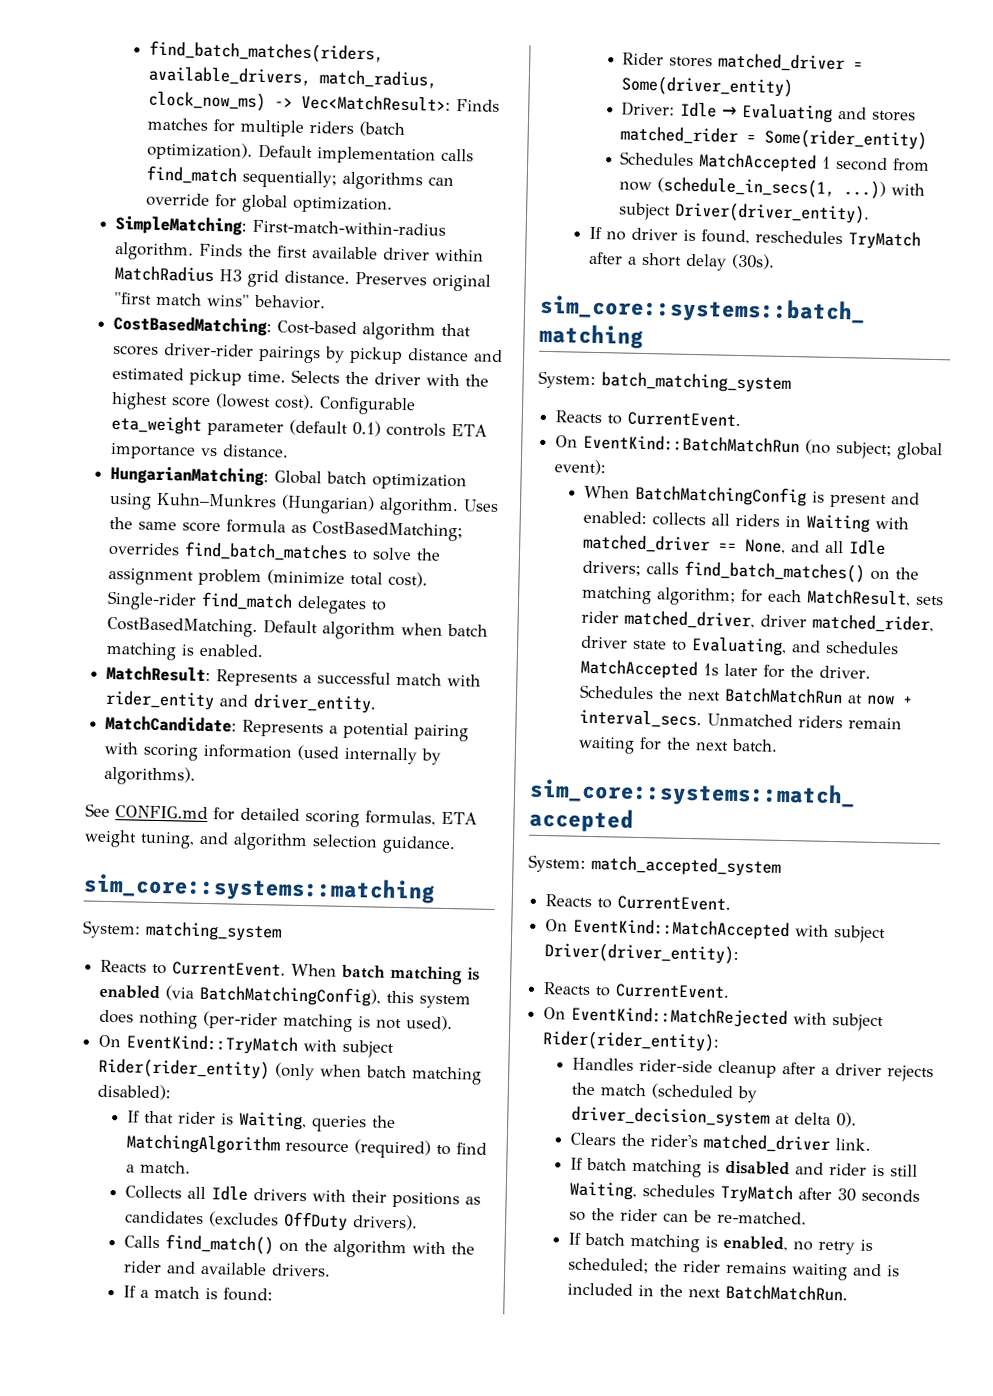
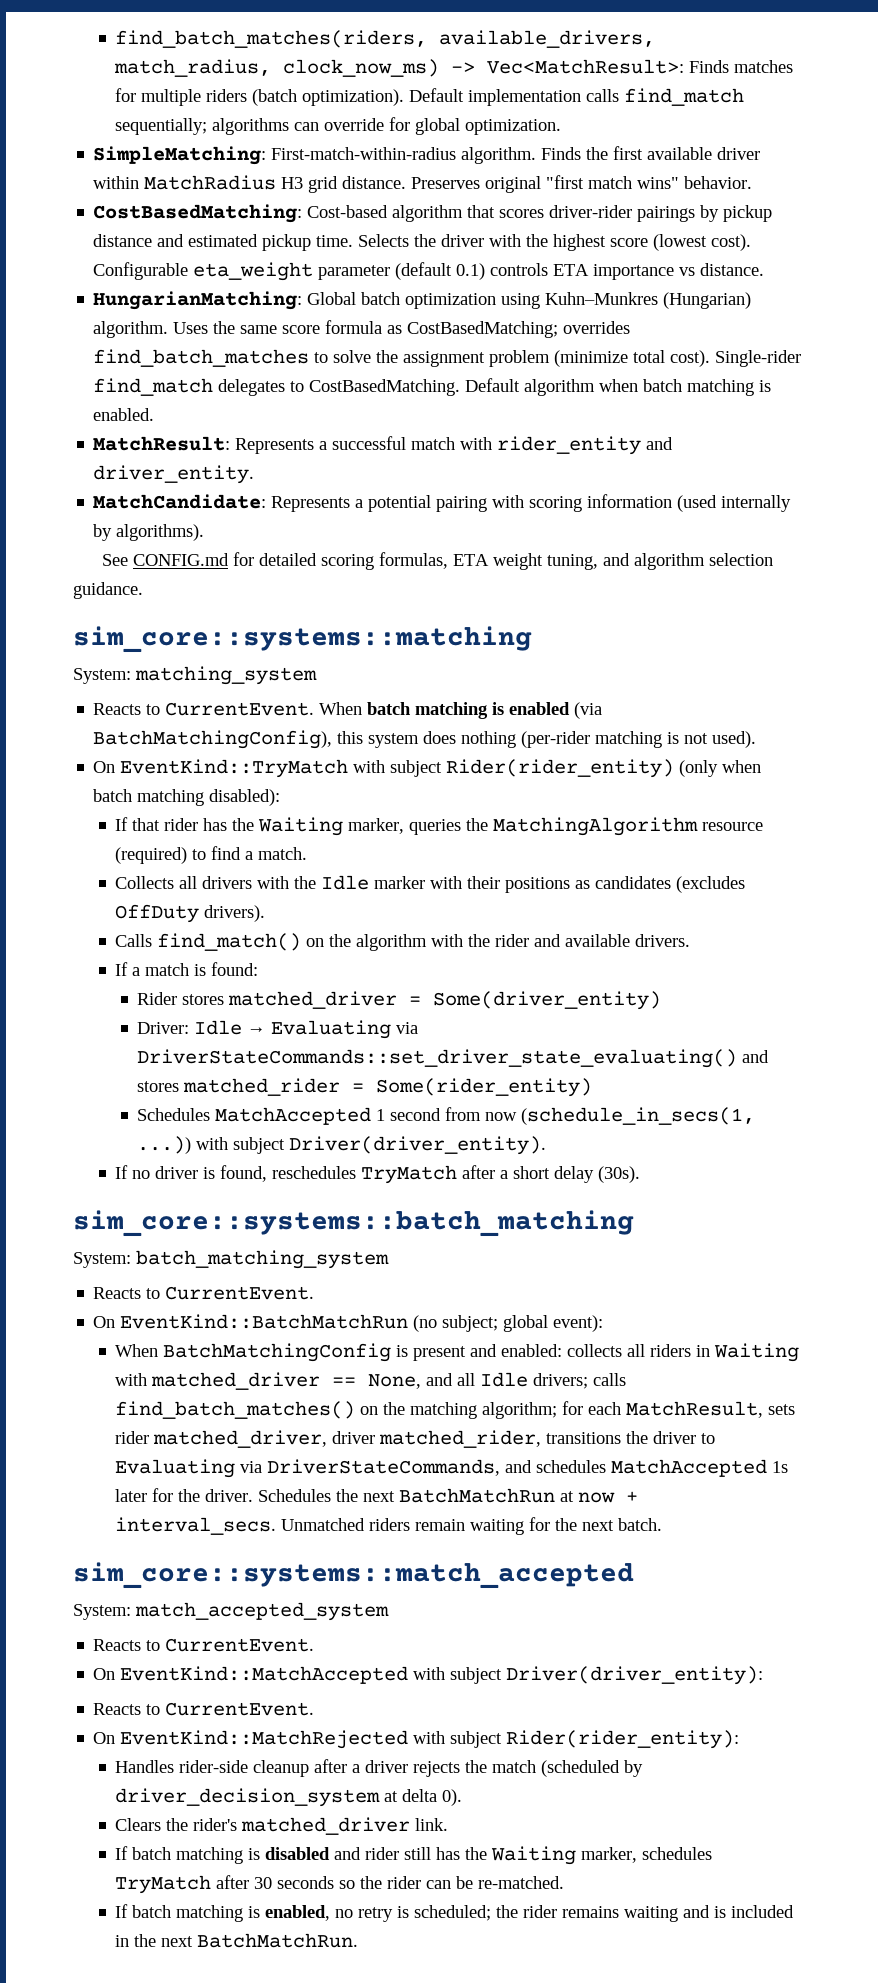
- If that rider is Waiting, queries the MatchingAlgorithm resource (required) to find a match.
+ If that rider has the Waiting marker, queries the MatchingAlgorithm resource (required) to find a match.
- Collects all Idle drivers with their positions as candidates (excludes OffDuty drivers).
+ Collects all drivers with the Idle marker with their positions as candidates (excludes OffDuty drivers).
- Driver: Idle → Evaluating and stores matched_rider = Some(rider_entity)
+ Driver: Idle → Evaluating via DriverStateCommands::set_driver_state_evaluating() and stores matched_rider = Some(rider_entity)
- When BatchMatchingConfig is present and enabled: collects all riders in Waiting with matched_driver == None, and all Idle drivers; calls find_batch_matches() on the matching algorithm; for each MatchResult, sets rider matched_driver, driver matched_rider, driver state to Evaluating, and schedules MatchAccepted 1s later for the driver.
+ When BatchMatchingConfig is present and enabled: collects all riders in Waiting with matched_driver == None, and all Idle drivers; calls find_batch_matches() on the matching algorithm; for each MatchResult, sets rider matched_driver, driver matched_rider, transitions the driver to Evaluating via DriverStateCommands, and schedules MatchAccepted 1s later for the driver.
- If batch matching is disabled and rider is still Waiting, schedules TryMatch after 30 seconds so the rider can be re-matched.
+ If batch matching is disabled and rider still has the Waiting marker, schedules TryMatch after 30 seconds so the rider can be re-matched.

